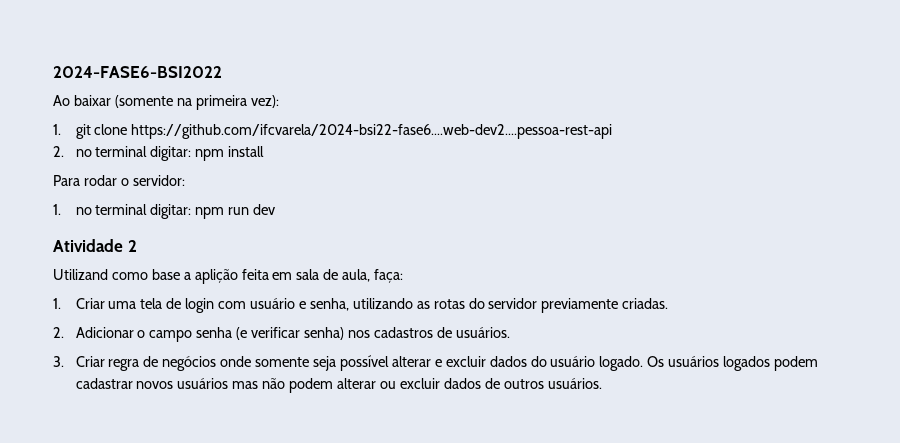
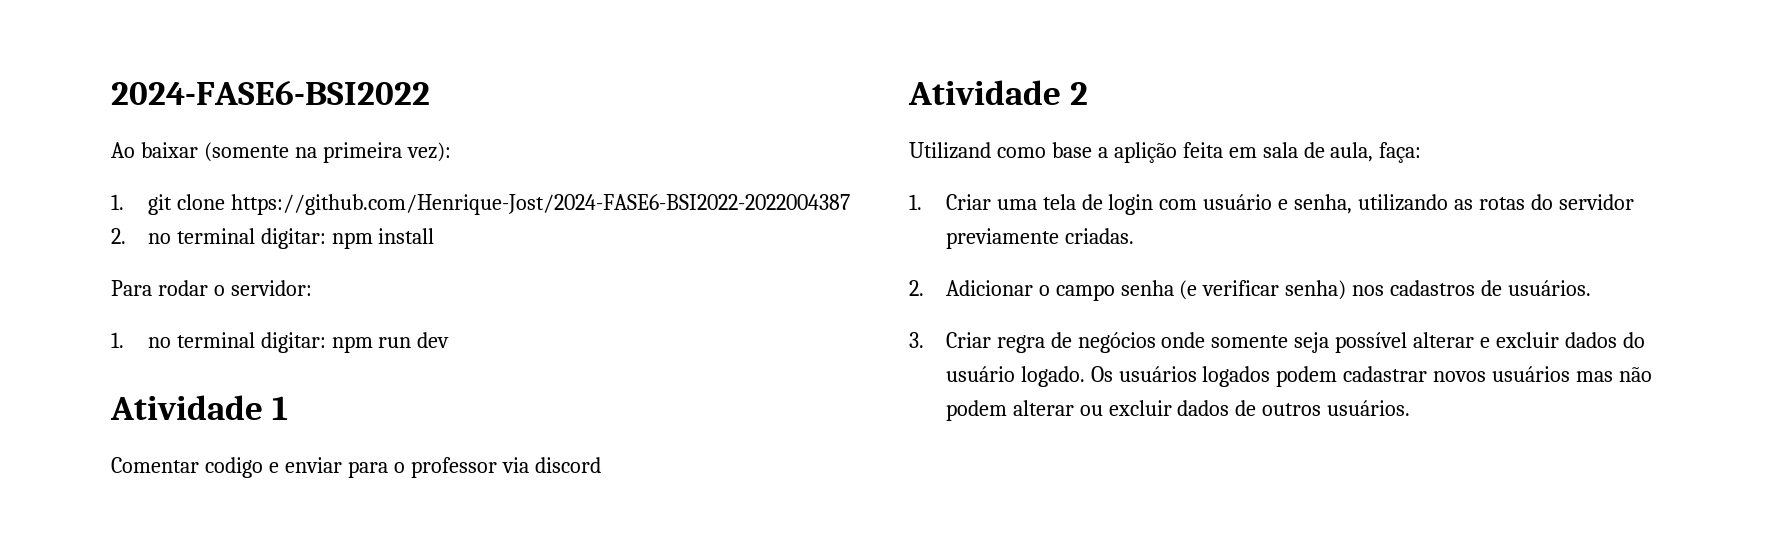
- 1. git clone https://github.com/ifcvarela/2024-bsi22-fase6....web-dev2....pessoa-rest-api
+ 1. git clone https://github.com/Henrique-Jost/2024-FASE6-BSI2022-2022004387
+ Atividade 1
+ Comentar codigo e enviar para o professor via discord

